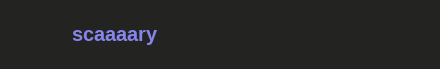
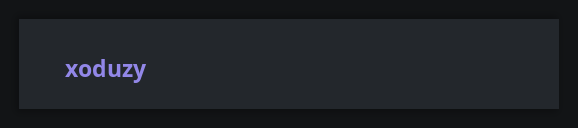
- scaaaary
+ xoduzy

